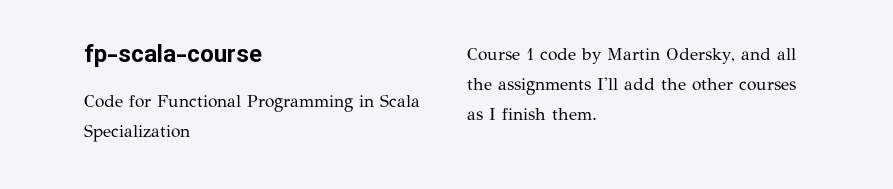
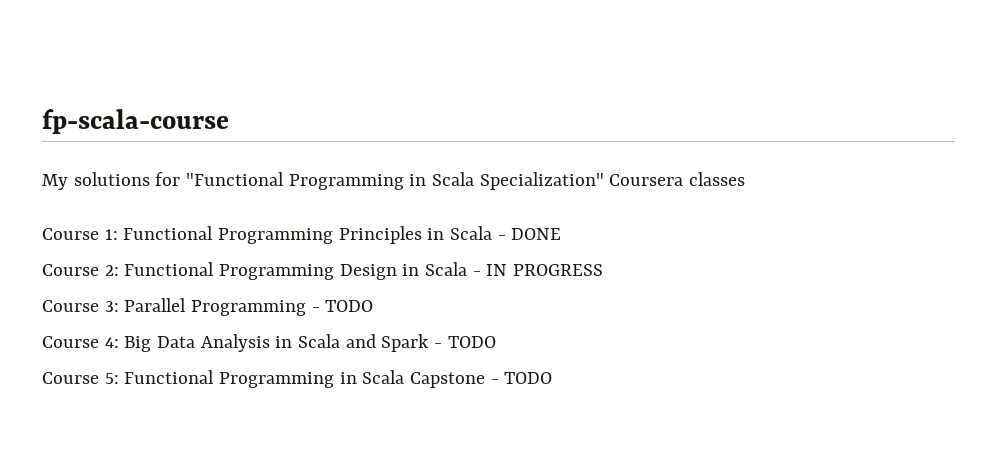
- Code for Functional Programming in Scala Specialization
- Course 1 code by Martin Odersky, and all the assignments I'll add the other courses as I finish them.
+ My solutions for "Functional Programming in Scala Specialization" Coursera classes
+ Course 1: Functional Programming Principles in Scala - DONE
+ Course 2: Functional Programming Design in Scala - IN PROGRESS
+ Course 3: Parallel Programming - TODO
+ Course 4: Big Data Analysis in Scala and Spark - TODO
+ Course 5: Functional Programming in Scala Capstone - TODO

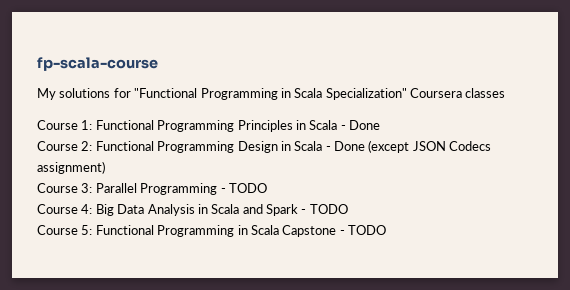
- Course 1: Functional Programming Principles in Scala - DONE
+ Course 1: Functional Programming Principles in Scala - Done
- Course 2: Functional Programming Design in Scala - IN PROGRESS
+ Course 2: Functional Programming Design in Scala - Done (except JSON Codecs assignment)

